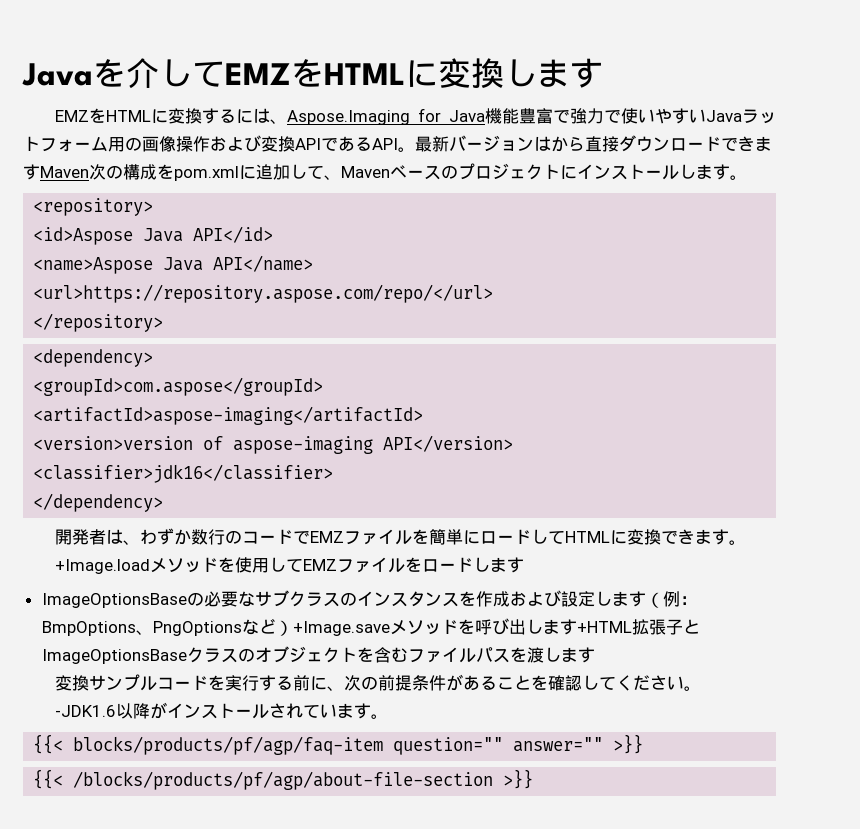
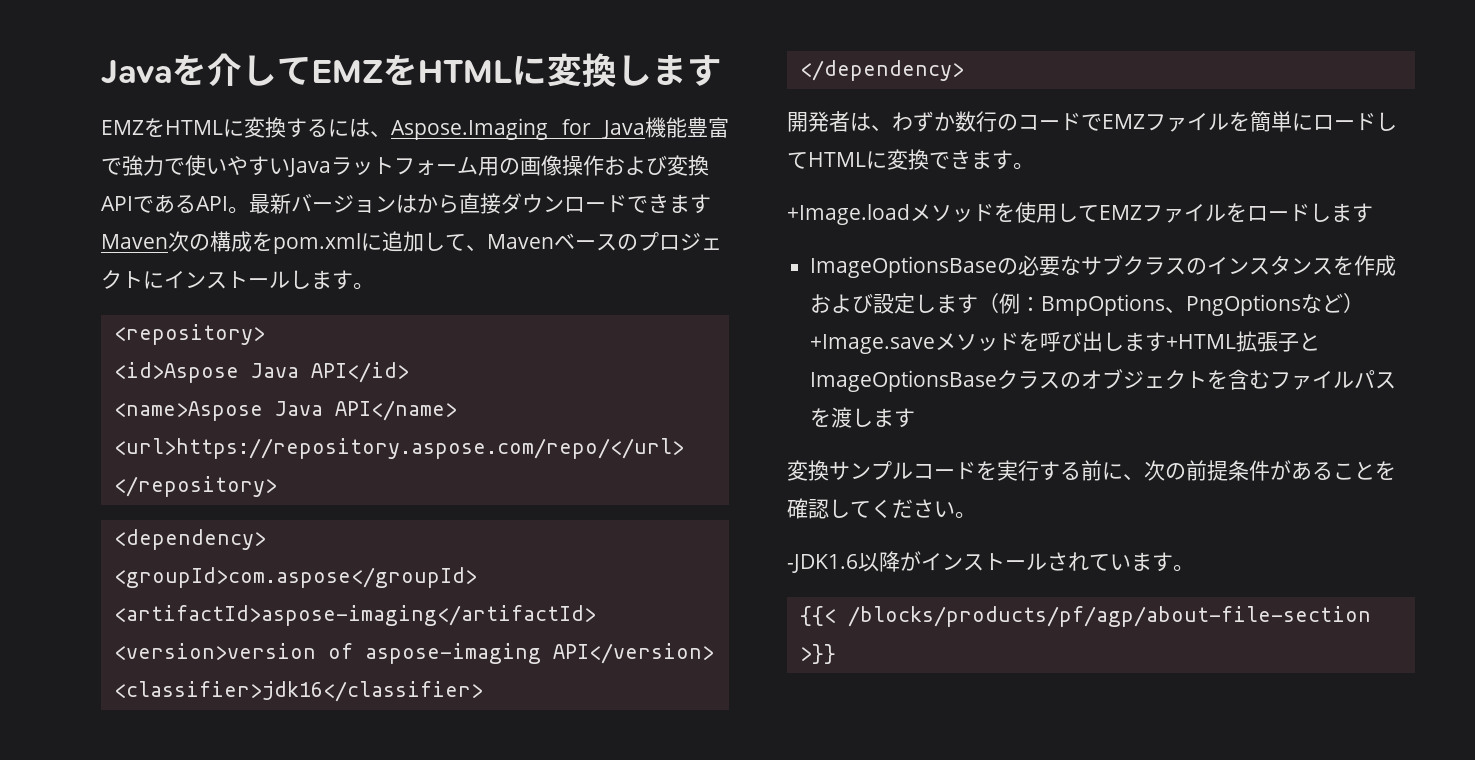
- {{< blocks/products/pf/agp/faq-item question="" answer="" >}}

